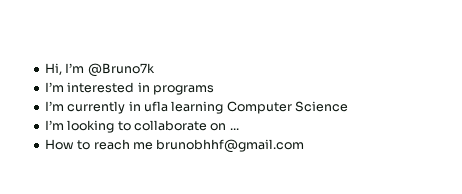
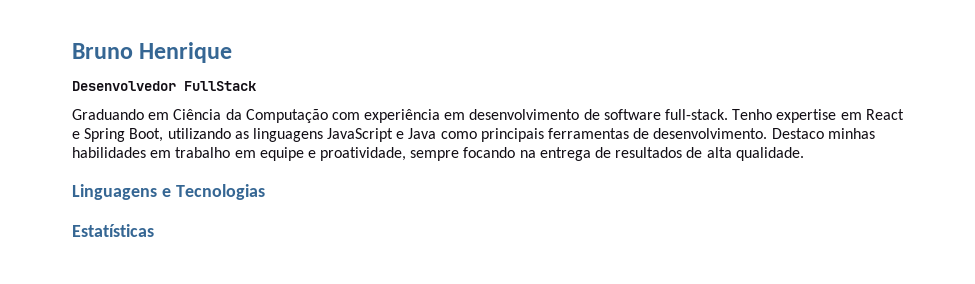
- Hi, I’m @Bruno7k
- I’m interested in programs
- I’m currently in ufla learning Computer Science
- I’m looking to collaborate on ...
- How to reach me brunobhhf@gmail.com
+ Bruno Henrique
+ Desenvolvedor FullStack
+ Graduando em Ciência da Computação com experiência em desenvolvimento de software full-stack. Tenho expertise em React e Spring Boot, utilizando as linguagens JavaScript e Java como principais ferramentas de desenvolvimento. Destaco minhas habilidades em trabalho em equipe e proatividade, sempre focando na entrega de resultados de alta qualidade.
+ Linguagens e Tecnologias
+ Estatísticas

